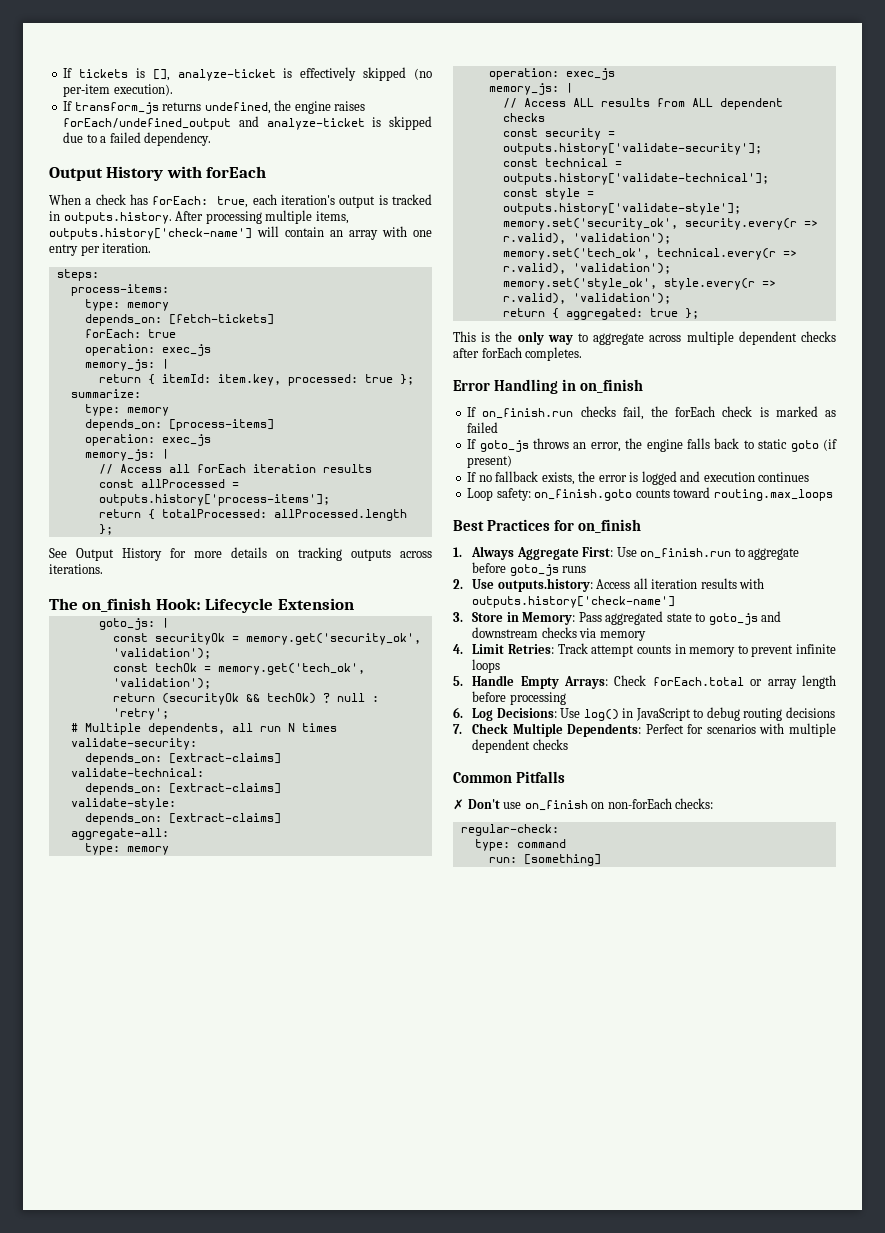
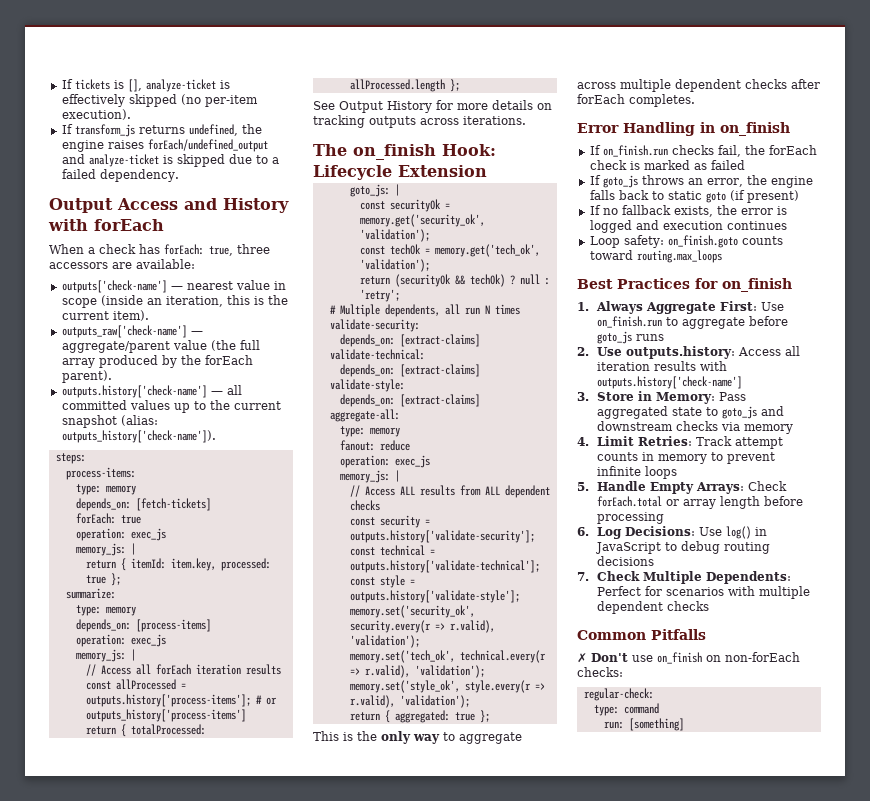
- Output History with forEach
+ Output Access and History with forEach
- When a check has forEach: true, each iteration's output is tracked in outputs.history. After processing multiple items, outputs.history['check-name'] will contain an array with one entry per iteration.
+ When a check has forEach: true, three accessors are available:
+ outputs['check-name'] — nearest value in scope (inside an iteration, this is the current item).
+ outputs_raw['check-name'] — aggregate/parent value (the full array produced by the forEach parent).
+ outputs.history['check-name'] — all committed values up to the current snapshot (alias: outputs_history['check-name']).
- const allProcessed = outputs.history['process-items'];
+ const allProcessed = outputs.history['process-items']; # or outputs_history['process-items']
+ fanout: reduce

